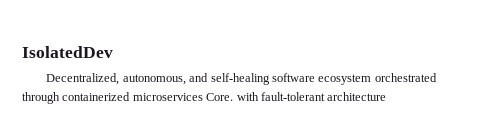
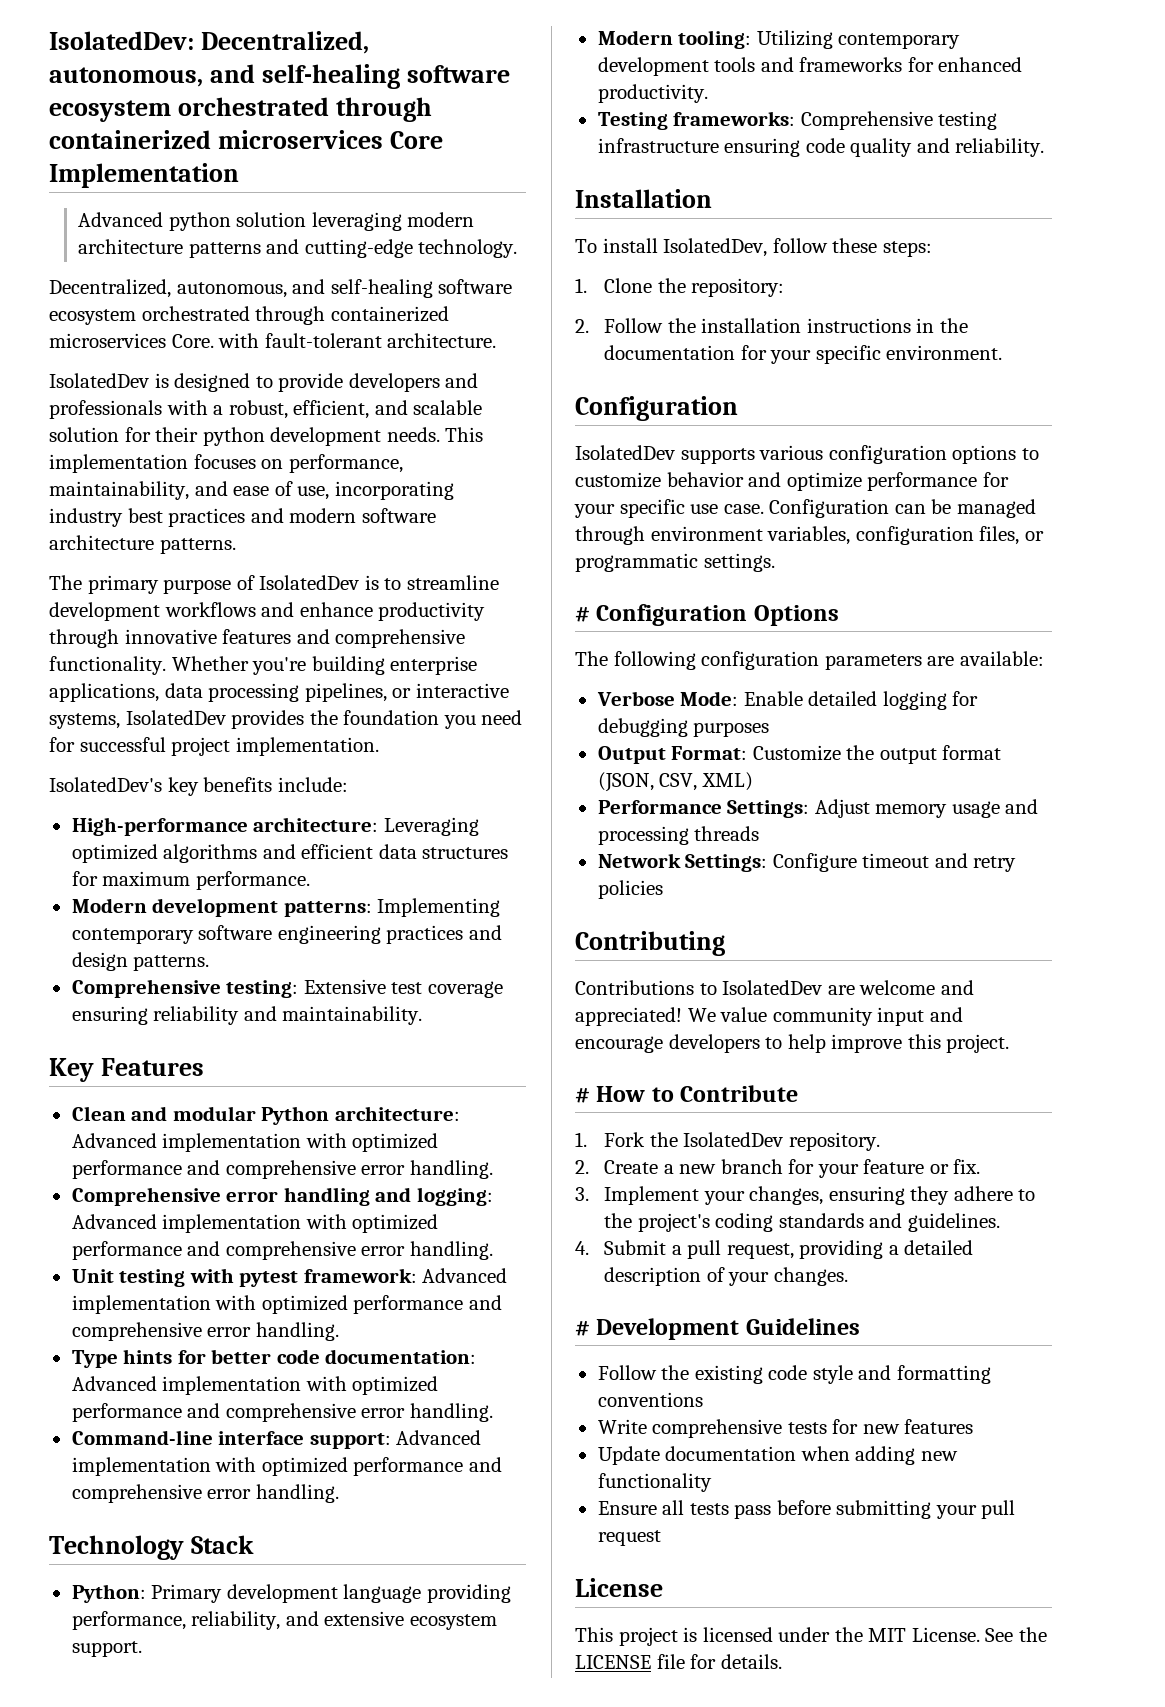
- IsolatedDev
+ IsolatedDev: Decentralized, autonomous, and self-healing software ecosystem orchestrated through containerized microservices Core Implementation
+ Advanced python solution leveraging modern architecture patterns and cutting-edge technology.
- Decentralized, autonomous, and self-healing software ecosystem orchestrated through containerized microservices Core. with fault-tolerant architecture
+ Decentralized, autonomous, and self-healing software ecosystem orchestrated through containerized microservices Core. with fault-tolerant architecture.
+ IsolatedDev is designed to provide developers and professionals with a robust, efficient, and scalable solution for their python development needs. This implementation focuses on performance, maintainability, and ease of use, incorporating industry best practices and modern software architecture patterns.
+ The primary purpose of IsolatedDev is to streamline development workflows and enhance productivity through innovative features and comprehensive functionality. Whether you're building enterprise applications, data processing pipelines, or interactive systems, IsolatedDev provides the foundation you need for successful project implementation.
+ IsolatedDev's key benefits include:
+ High-performance architecture: Leveraging optimized algorithms and efficient data structures for maximum performance.
+ Modern development patterns: Implementing contemporary software engineering practices and design patterns.
+ Comprehensive testing: Extensive test coverage ensuring reliability and maintainability.
+ Key Features
+ Clean and modular Python architecture: Advanced implementation with optimized performance and comprehensive error handling.
+ Comprehensive error handling and logging: Advanced implementation with optimized performance and comprehensive error handling.
+ Unit testing with pytest framework: Advanced implementation with optimized performance and comprehensive error handling.
+ Type hints for better code documentation: Advanced implementation with optimized performance and comprehensive error handling.
+ Command-line interface support: Advanced implementation with optimized performance and comprehensive error handling.
+ Technology Stack
+ Python: Primary development language providing performance, reliability, and extensive ecosystem support.
+ Modern tooling: Utilizing contemporary development tools and frameworks for enhanced productivity.
+ Testing frameworks: Comprehensive testing infrastructure ensuring code quality and reliability.
+ Installation
+ To install IsolatedDev, follow these steps:
+ 1. Clone the repository:
+ 2. Follow the installation instructions in the documentation for your specific environment.
+ Configuration
+ IsolatedDev supports various configuration options to customize behavior and optimize performance for your specific use case. Configuration can be managed through environment variables, configuration files, or programmatic settings.
+ # Configuration Options
+ The following configuration parameters are available:
+ Verbose Mode: Enable detailed logging for debugging purposes
+ Output Format: Customize the output format (JSON, CSV, XML)
+ Performance Settings: Adjust memory usage and processing threads
+ Network Settings: Configure timeout and retry policies
+ Contributing
+ Contributions to IsolatedDev are welcome and appreciated! We value community input and encourage developers to help improve this project.
+ # How to Contribute
+ 1. Fork the IsolatedDev repository.
+ 2. Create a new branch for your feature or fix.
+ 3. Implement your changes, ensuring they adhere to the project's coding standards and guidelines.
+ 4. Submit a pull request, providing a detailed description of your changes.
+ # Development Guidelines
+ Follow the existing code style and formatting conventions
+ Write comprehensive tests for new features
+ Update documentation when adding new functionality
+ Ensure all tests pass before submitting your pull request
+ License
+ This project is licensed under the MIT License. See the LICENSE file for details.

